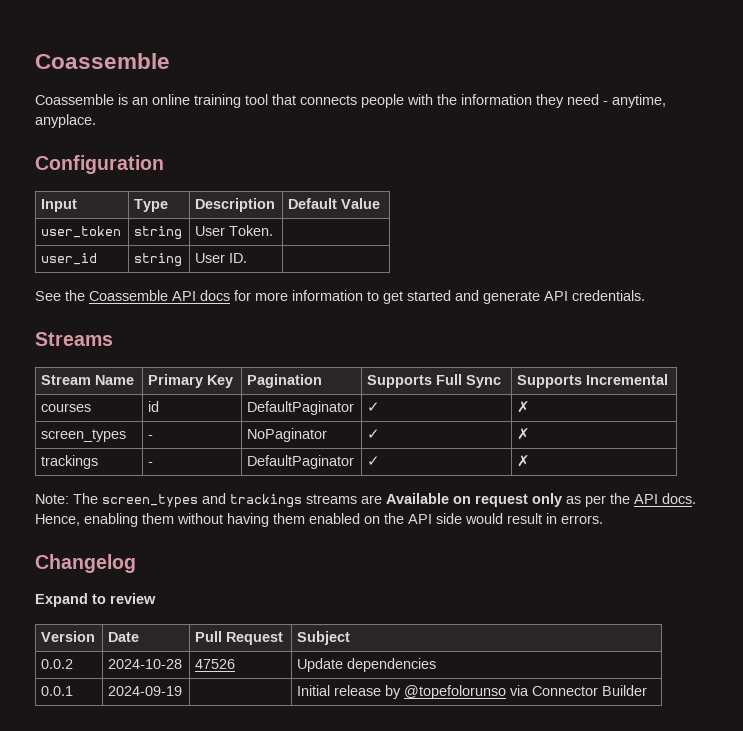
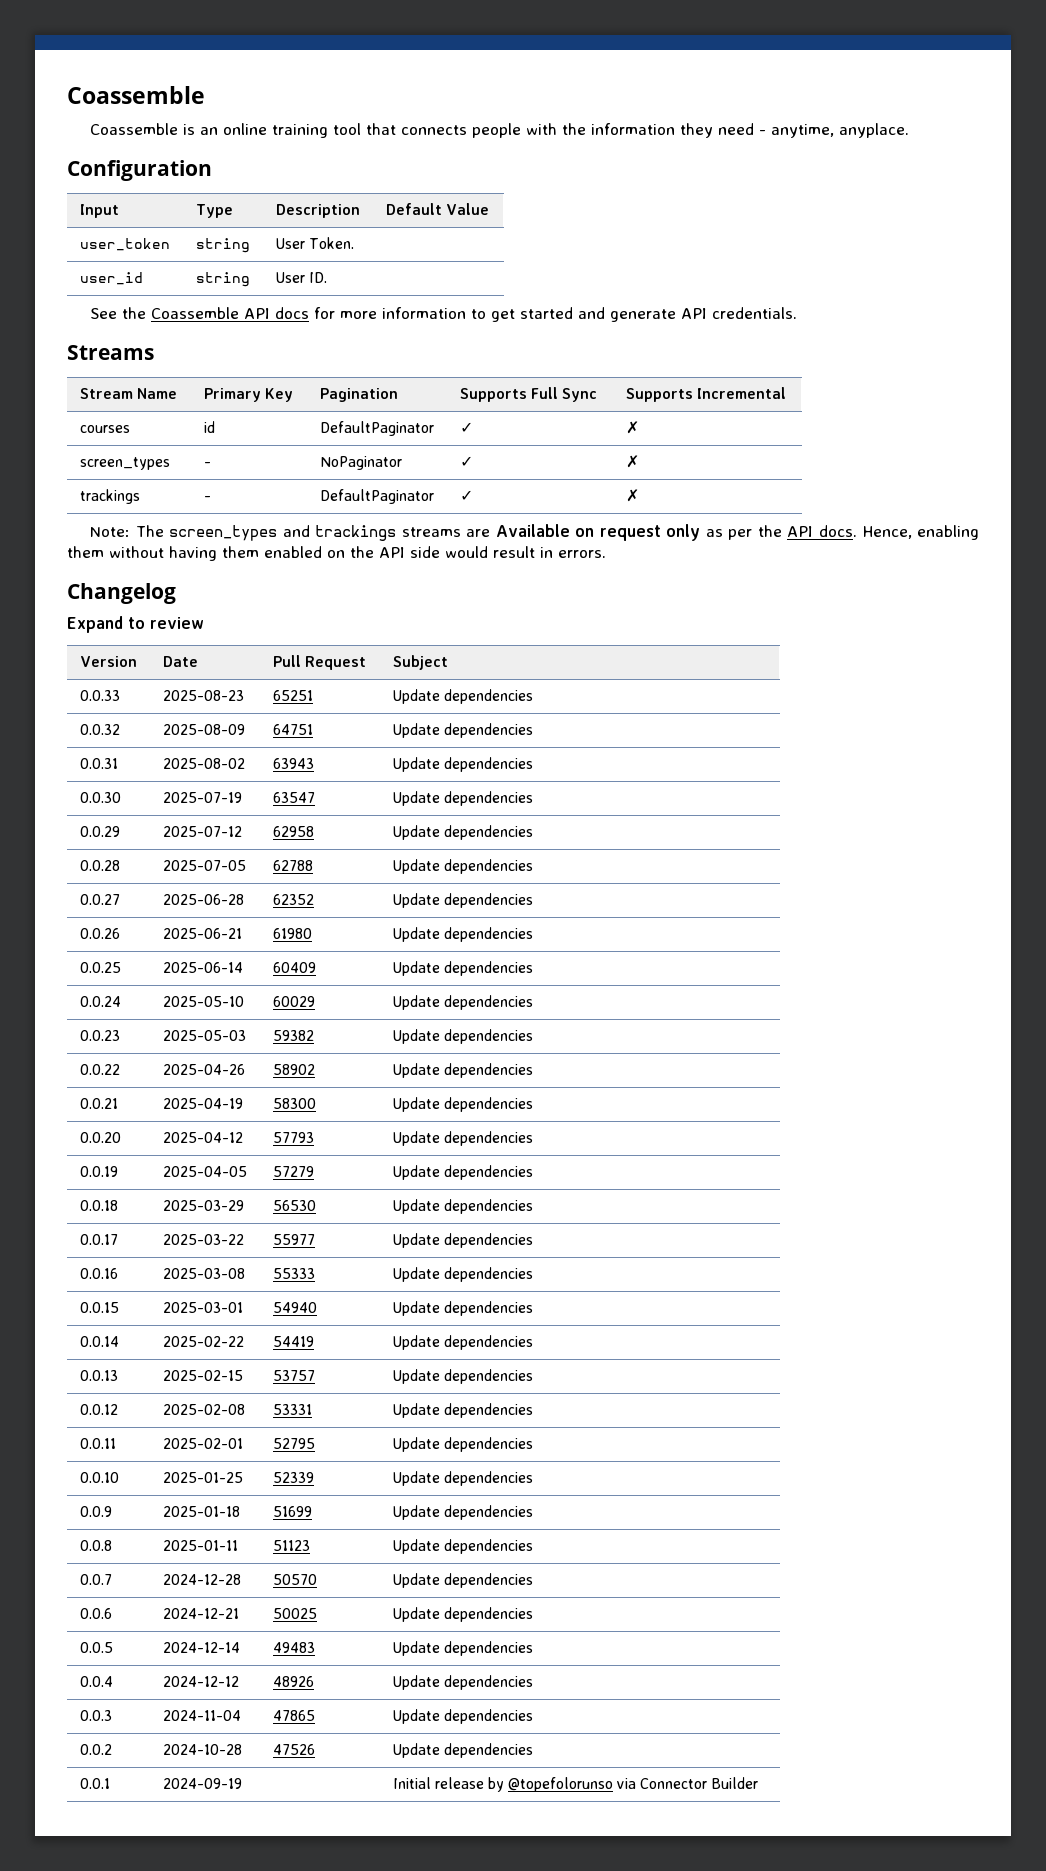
+ 0.0.33 | 2025-08-23 | 65251 | Update dependencies
+ 0.0.32 | 2025-08-09 | 64751 | Update dependencies
+ 0.0.31 | 2025-08-02 | 63943 | Update dependencies
+ 0.0.30 | 2025-07-19 | 63547 | Update dependencies
+ 0.0.29 | 2025-07-12 | 62958 | Update dependencies
+ 0.0.28 | 2025-07-05 | 62788 | Update dependencies
+ 0.0.27 | 2025-06-28 | 62352 | Update dependencies
+ 0.0.26 | 2025-06-21 | 61980 | Update dependencies
+ 0.0.25 | 2025-06-14 | 60409 | Update dependencies
+ 0.0.24 | 2025-05-10 | 60029 | Update dependencies
+ 0.0.23 | 2025-05-03 | 59382 | Update dependencies
+ 0.0.22 | 2025-04-26 | 58902 | Update dependencies
+ 0.0.21 | 2025-04-19 | 58300 | Update dependencies
+ 0.0.20 | 2025-04-12 | 57793 | Update dependencies
+ 0.0.19 | 2025-04-05 | 57279 | Update dependencies
+ 0.0.18 | 2025-03-29 | 56530 | Update dependencies
+ 0.0.17 | 2025-03-22 | 55977 | Update dependencies
+ 0.0.16 | 2025-03-08 | 55333 | Update dependencies
+ 0.0.15 | 2025-03-01 | 54940 | Update dependencies
+ 0.0.14 | 2025-02-22 | 54419 | Update dependencies
+ 0.0.13 | 2025-02-15 | 53757 | Update dependencies
+ 0.0.12 | 2025-02-08 | 53331 | Update dependencies
+ 0.0.11 | 2025-02-01 | 52795 | Update dependencies
+ 0.0.10 | 2025-01-25 | 52339 | Update dependencies
+ 0.0.9 | 2025-01-18 | 51699 | Update dependencies
+ 0.0.8 | 2025-01-11 | 51123 | Update dependencies
+ 0.0.7 | 2024-12-28 | 50570 | Update dependencies
+ 0.0.6 | 2024-12-21 | 50025 | Update dependencies
+ 0.0.5 | 2024-12-14 | 49483 | Update dependencies
+ 0.0.4 | 2024-12-12 | 48926 | Update dependencies
+ 0.0.3 | 2024-11-04 | 47865 | Update dependencies

